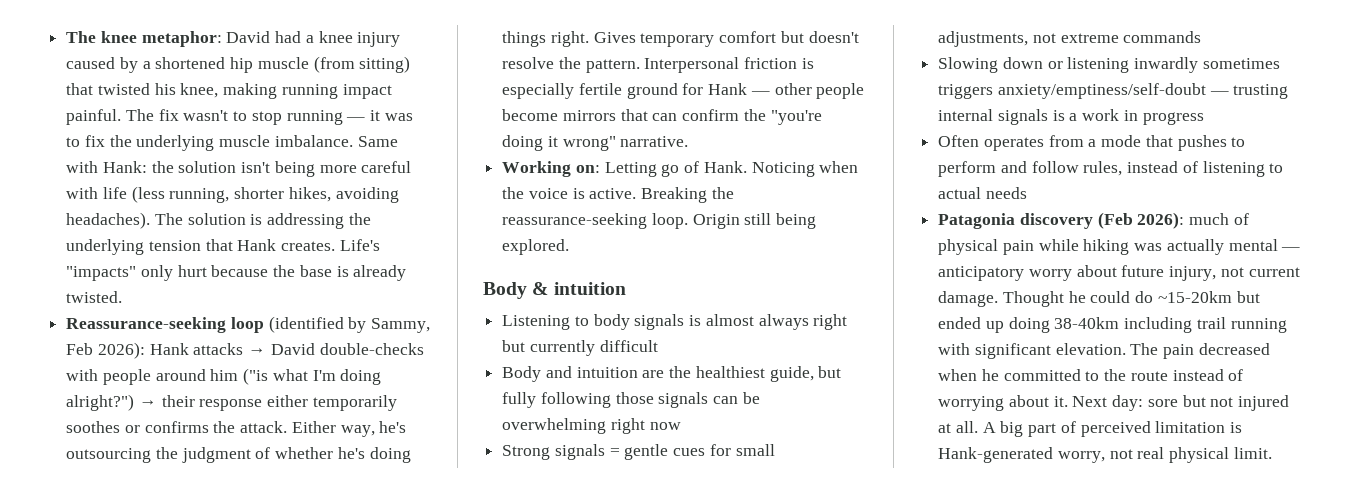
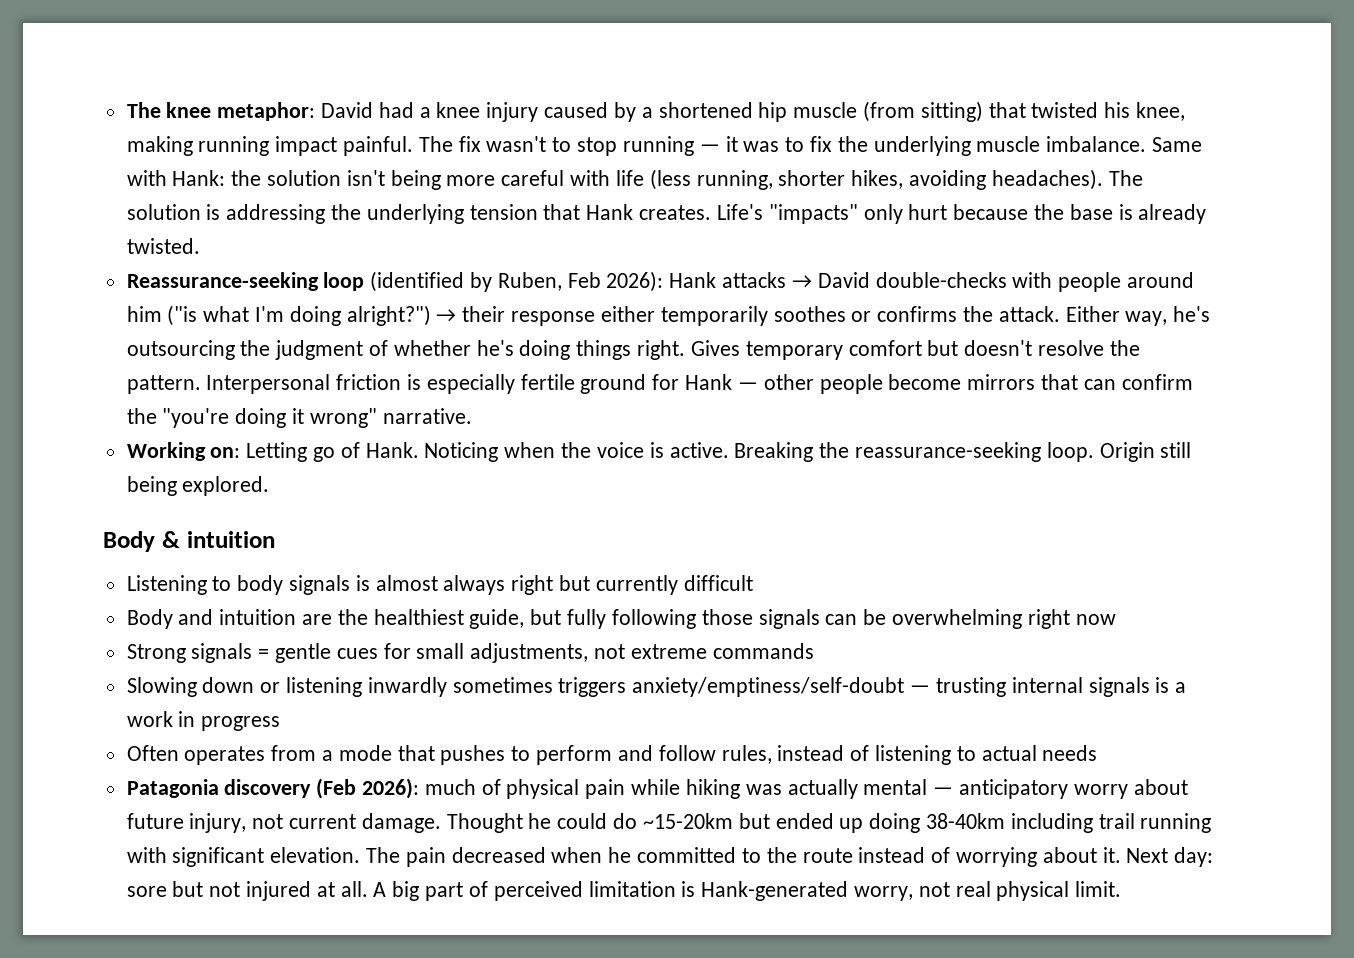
- Reassurance-seeking loop (identified by Sammy, Feb 2026): Hank attacks → David double-checks with people around him ("is what I'm doing alright?")
+ Reassurance-seeking loop (identified by Ruben, Feb 2026): Hank attacks → David double-checks with people around him ("is what I'm doing alright?")

